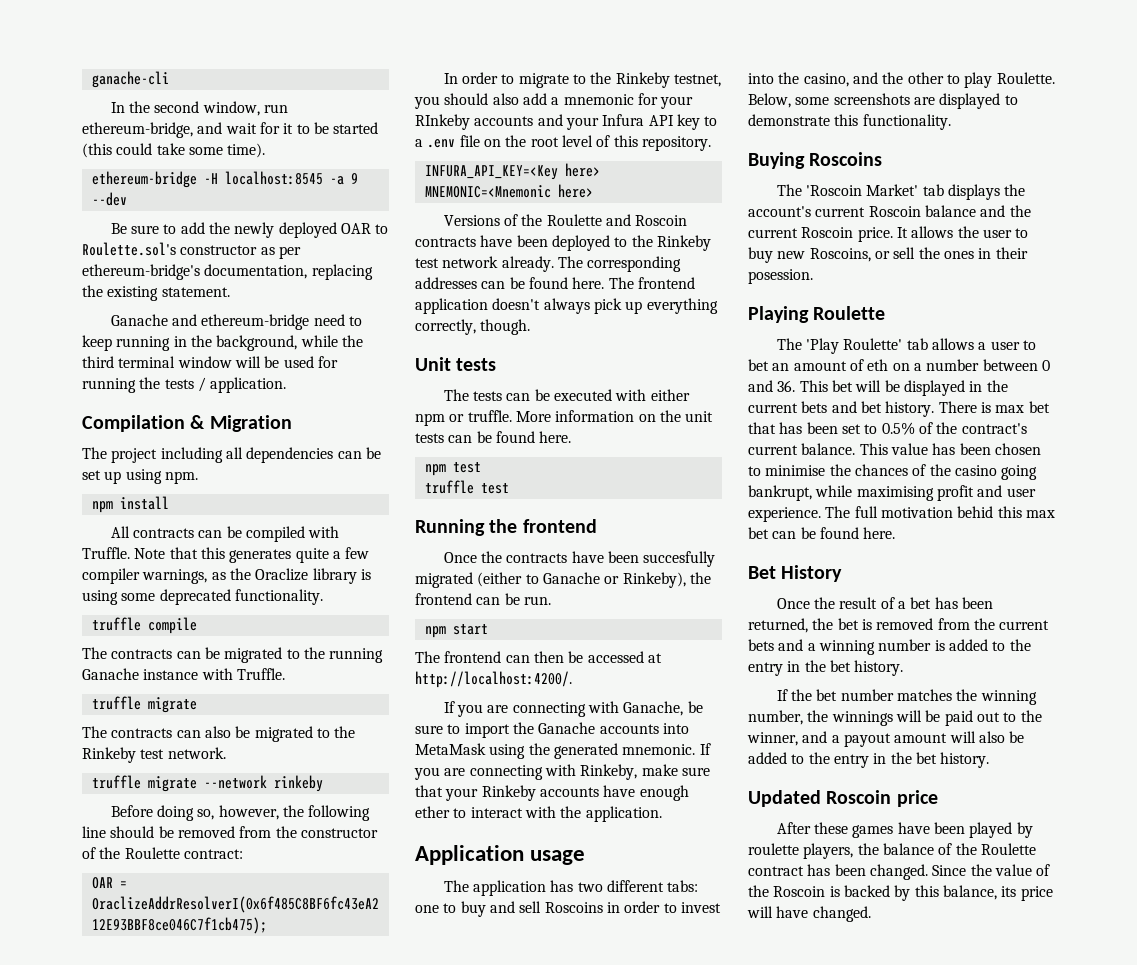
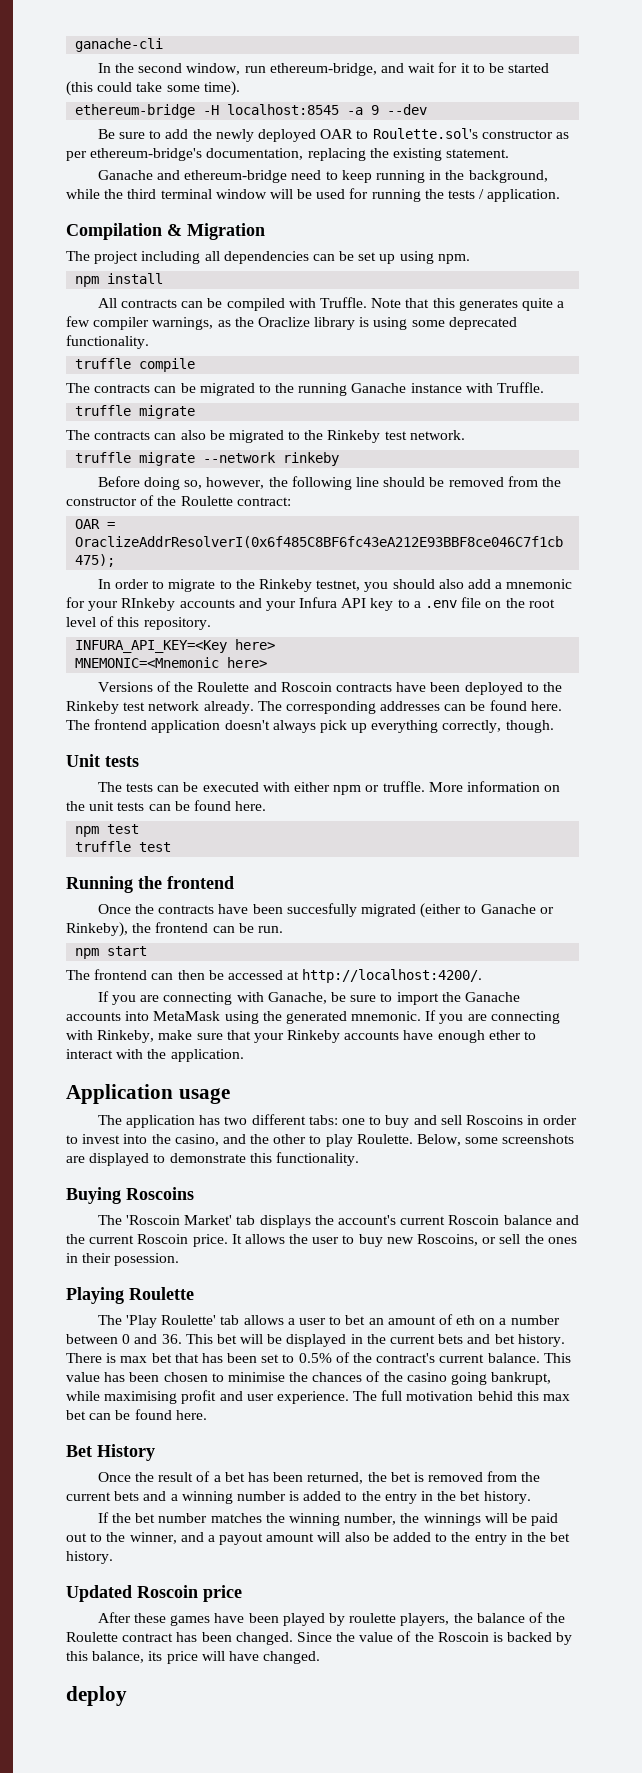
+ deploy

